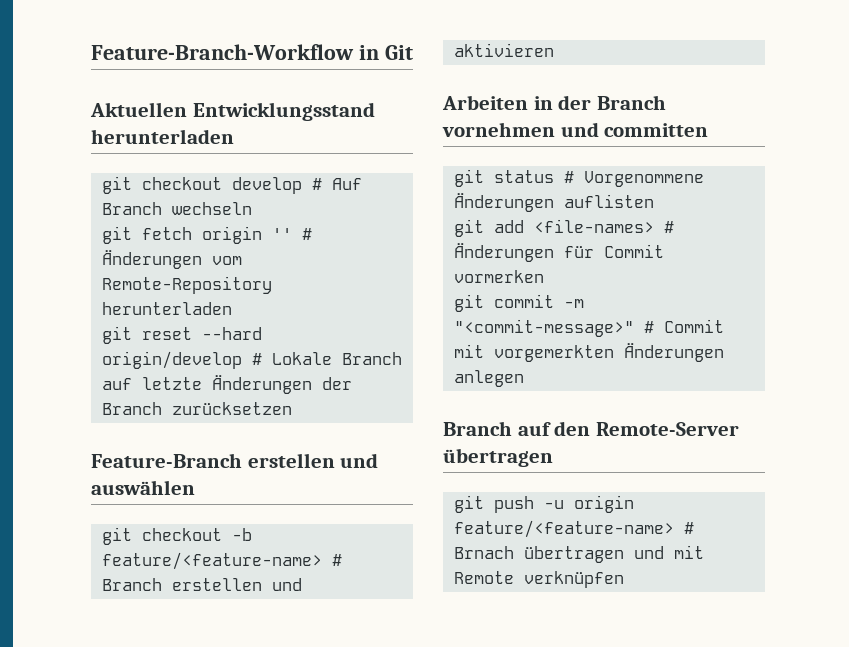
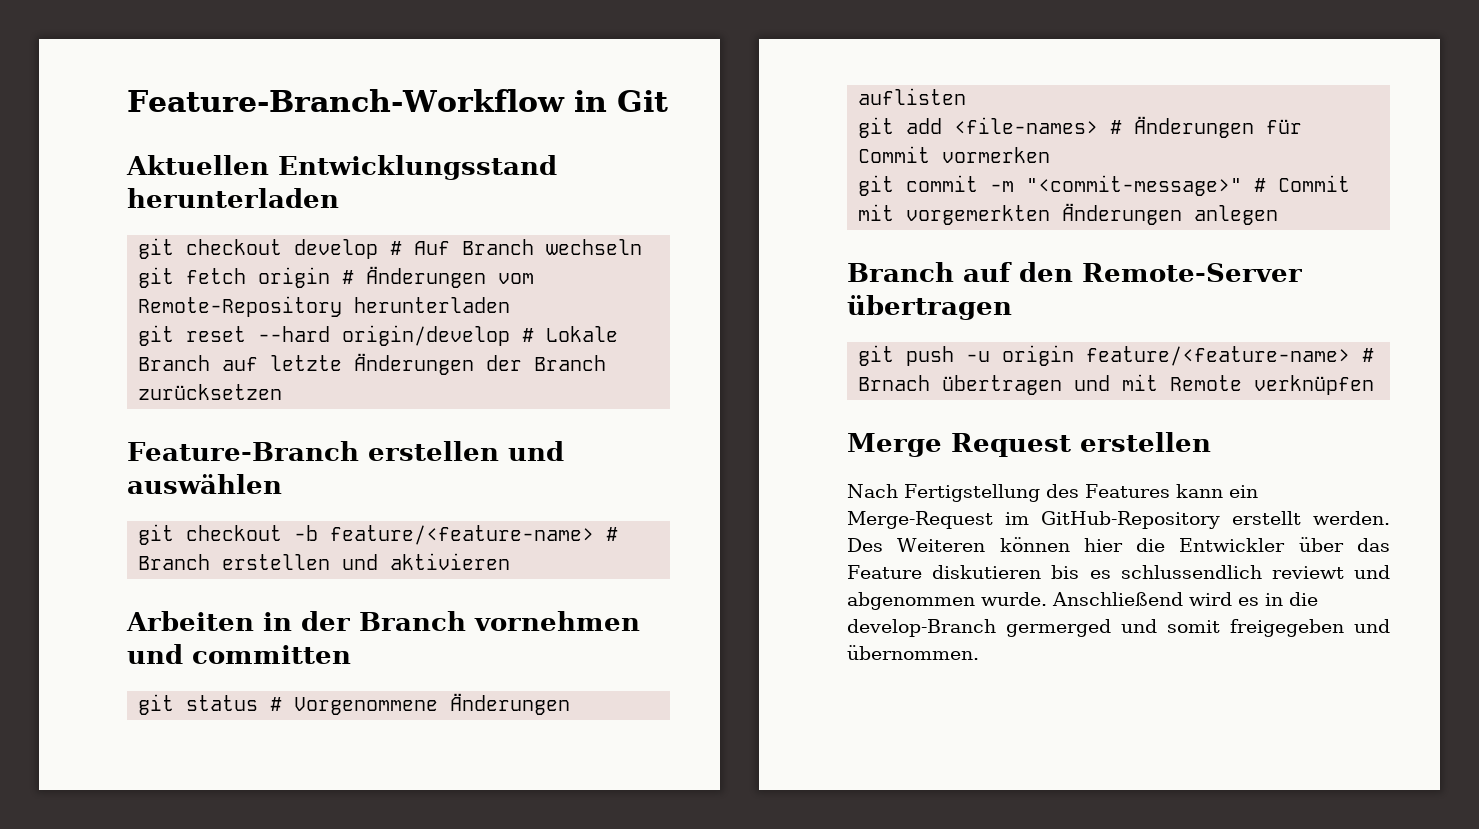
- git fetch origin '' # Änderungen vom Remote-Repository herunterladen
+ git fetch origin # Änderungen vom Remote-Repository herunterladen
+ Merge Request erstellen
+ Nach Fertigstellung des Features kann ein Merge-Request im GitHub-Repository erstellt werden. Des Weiteren können hier die Entwickler über das Feature diskutieren bis es schlussendlich reviewt und abgenommen wurde. Anschließend wird es in die develop-Branch germerged und somit freigegeben und übernommen.

